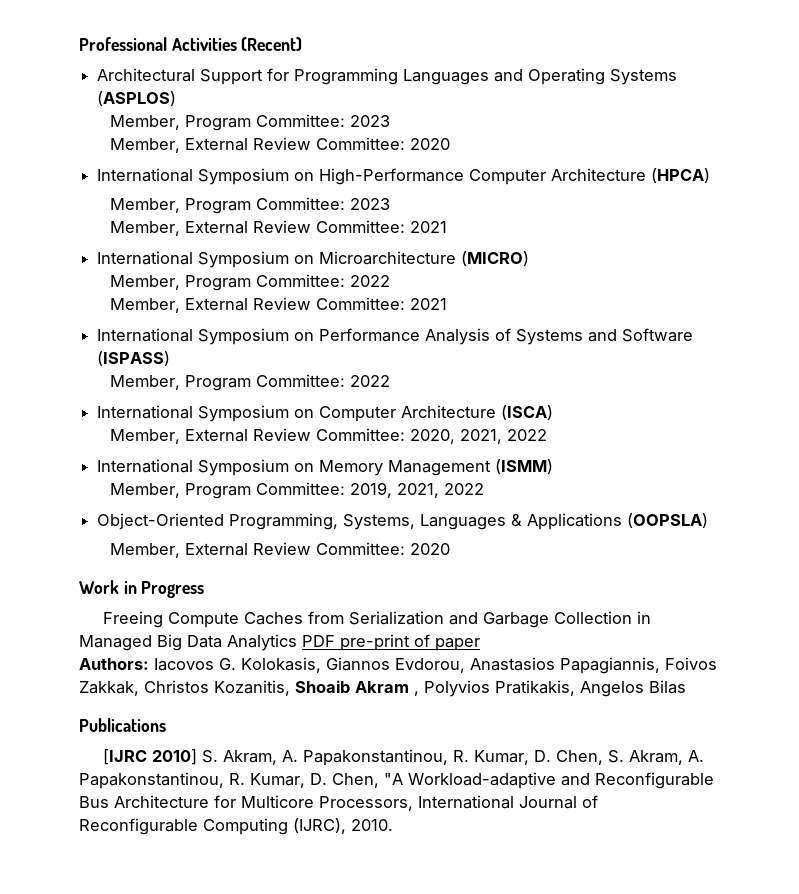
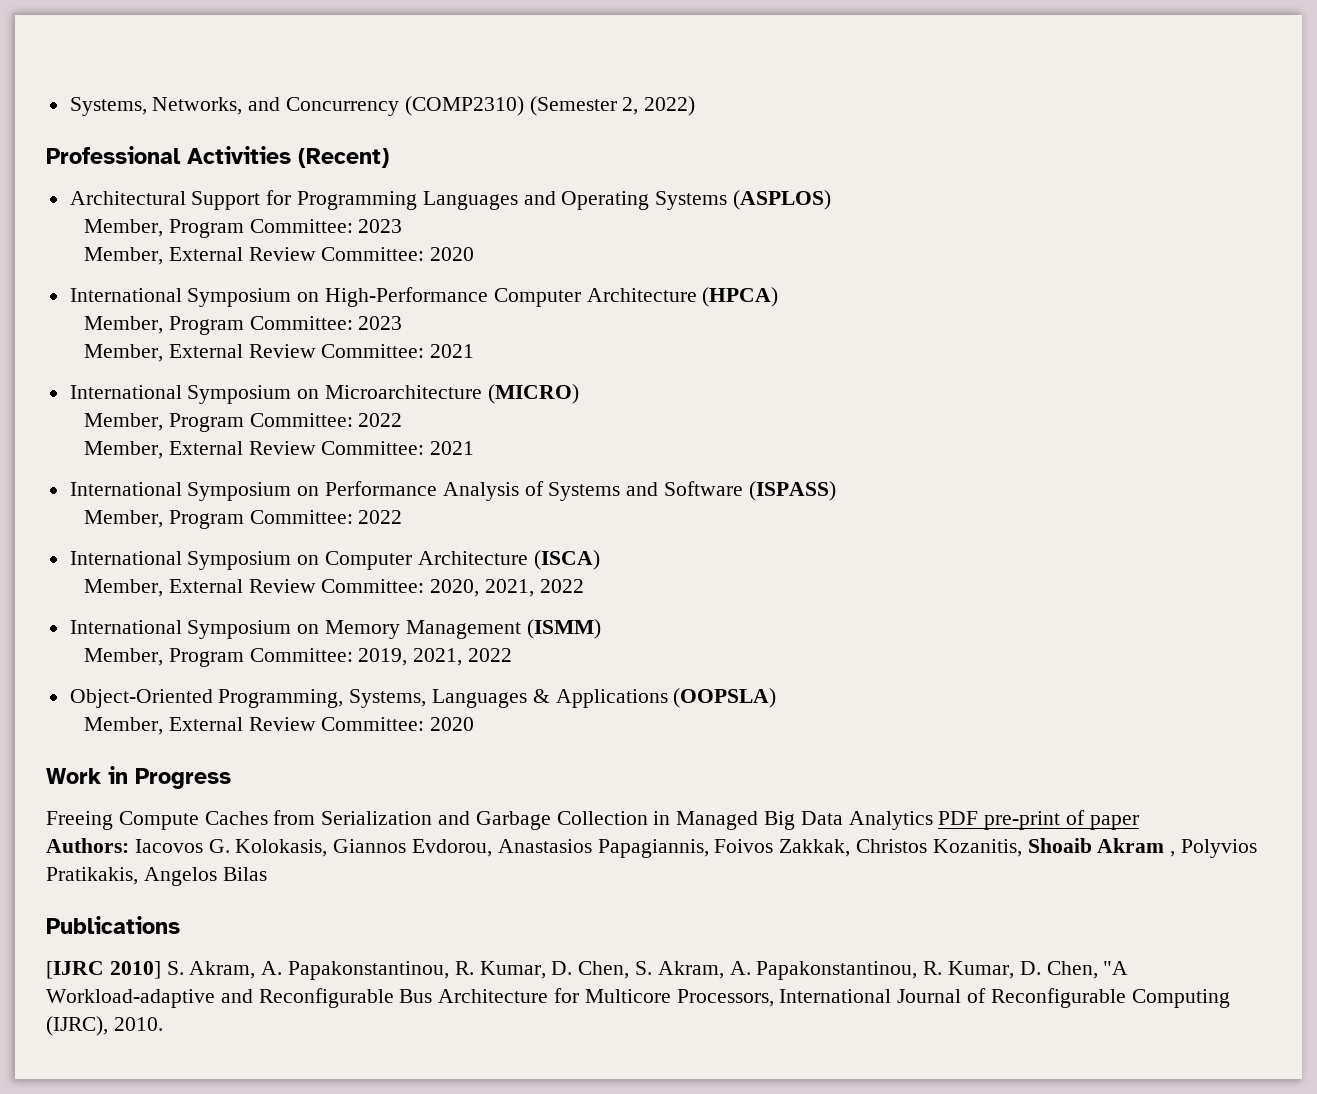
+ Systems, Networks, and Concurrency (COMP2310) (Semester 2, 2022)

